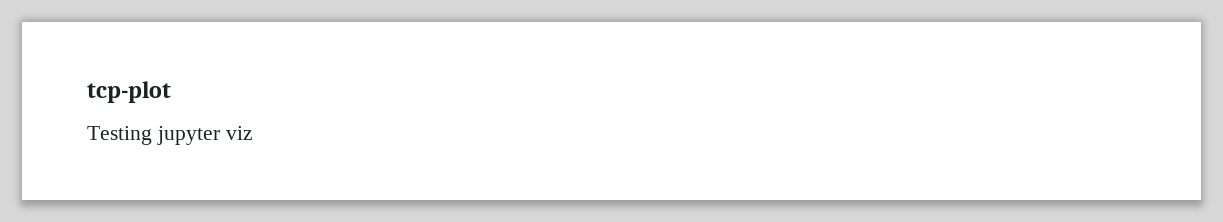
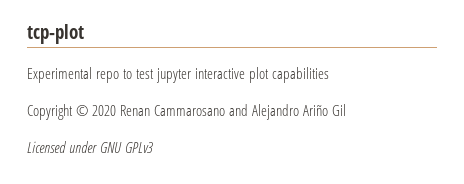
- Testing jupyter viz
+ Experimental repo to test jupyter interactive plot capabilities
+ Copyright © 2020 Renan Cammarosano and Alejandro Ariño Gil
+ Licensed under GNU GPLv3

